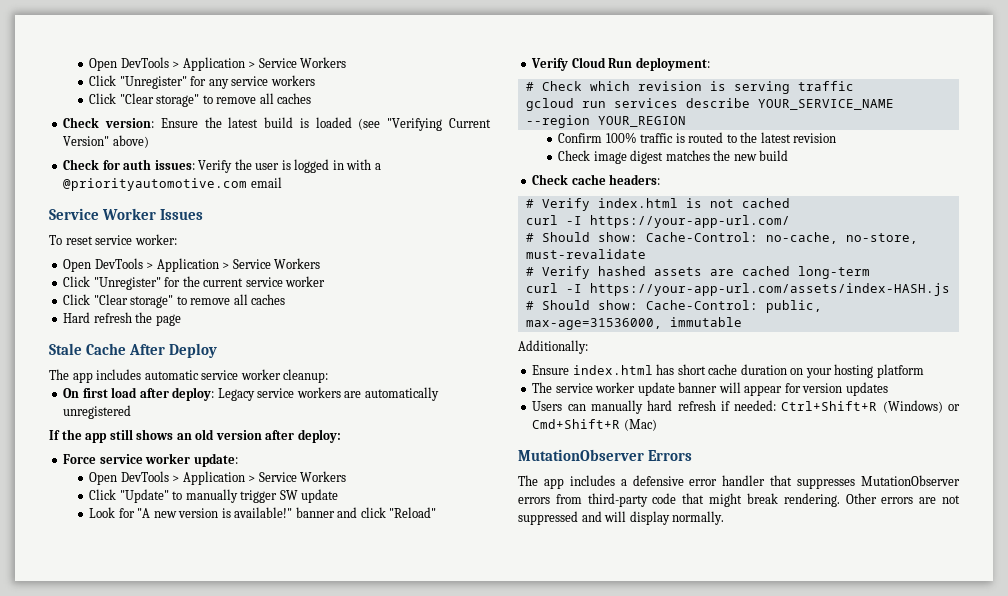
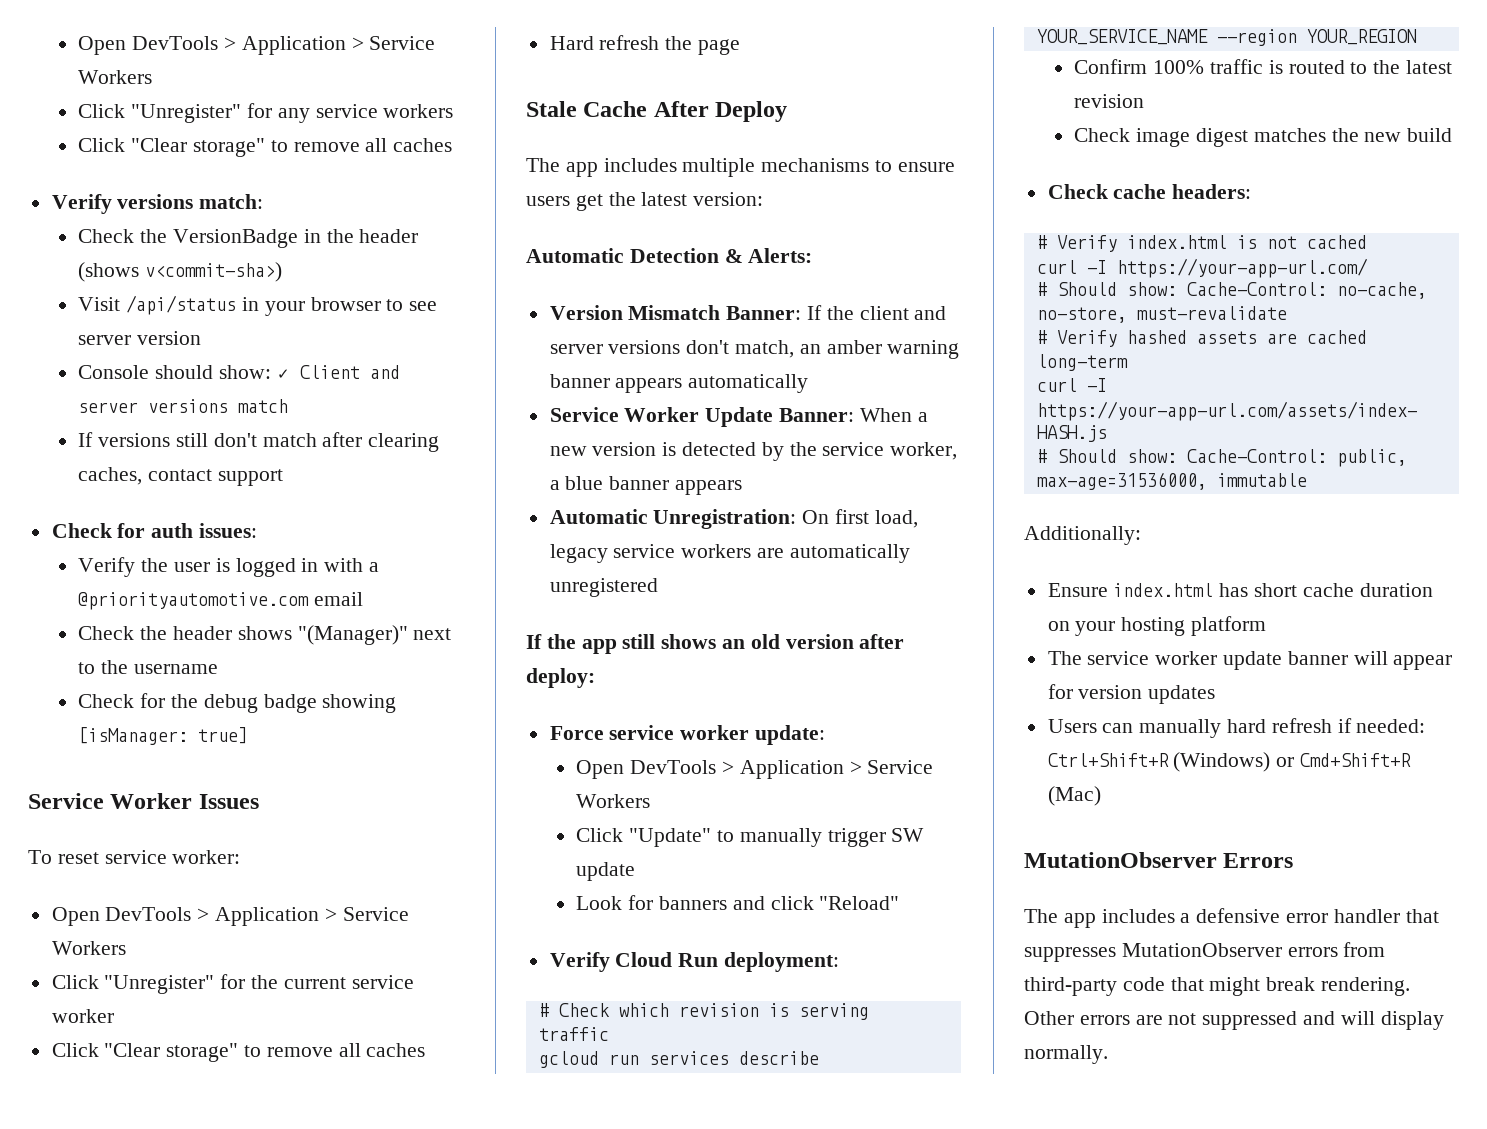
- Check version: Ensure the latest build is loaded (see "Verifying Current Version" above)
+ Verify versions match:
+ Check the VersionBadge in the header (shows v<commit-sha>)
+ Visit /api/status in your browser to see server version
+ Console should show: ✓ Client and server versions match
+ If versions still don't match after clearing caches, contact support
- Check for auth issues: Verify the user is logged in with a @priorityautomotive.com email
+ Check for auth issues:
+ Verify the user is logged in with a @priorityautomotive.com email
+ Check the header shows "(Manager)" next to the username
+ Check for the debug badge showing [isManager: true]
- The app includes automatic service worker cleanup:
- On first load after deploy: Legacy service workers are automatically unregistered
+ The app includes multiple mechanisms to ensure users get the latest version:
+ Automatic Detection & Alerts:
+ Version Mismatch Banner: If the client and server versions don't match, an amber warning banner appears automatically
+ Service Worker Update Banner: When a new version is detected by the service worker, a blue banner appears
+ Automatic Unregistration: On first load, legacy service workers are automatically unregistered
- Look for "A new version is available!" banner and click "Reload"
+ Look for banners and click "Reload"

